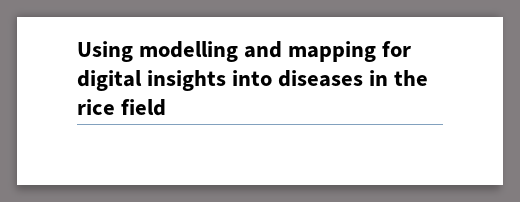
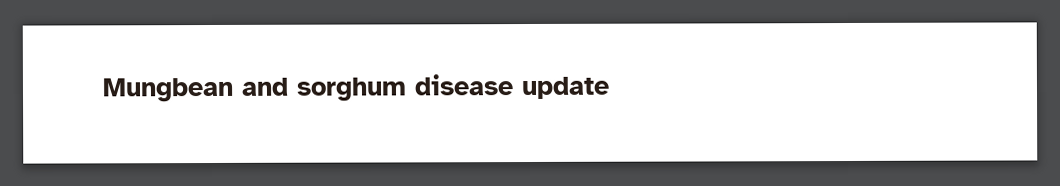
- Using modelling and mapping for digital insights into diseases in the rice field
+ Mungbean and sorghum disease update

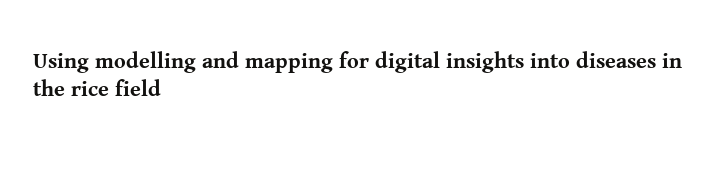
- Mungbean and sorghum disease update
+ Using modelling and mapping for digital insights into diseases in the rice field

